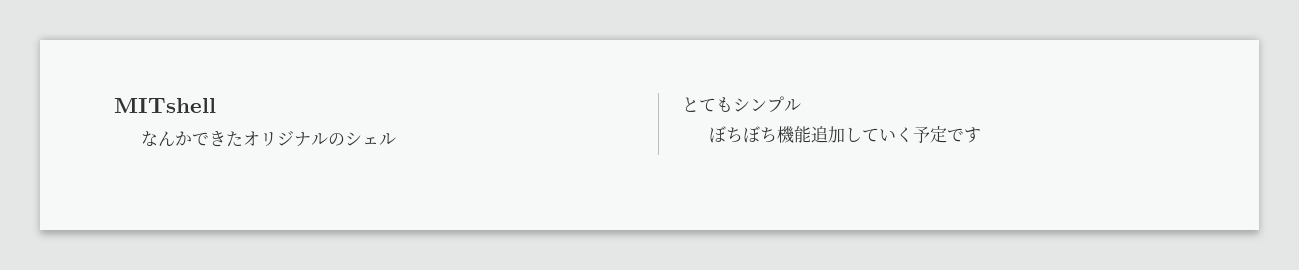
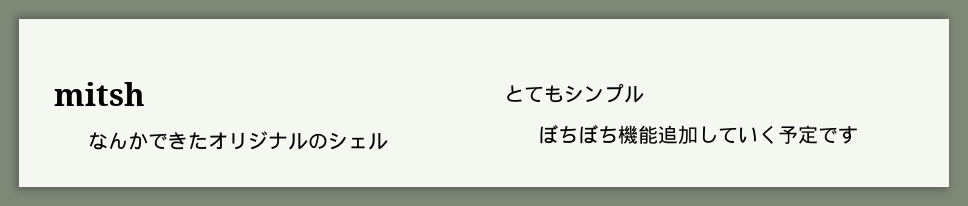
- MITshell
+ mitsh

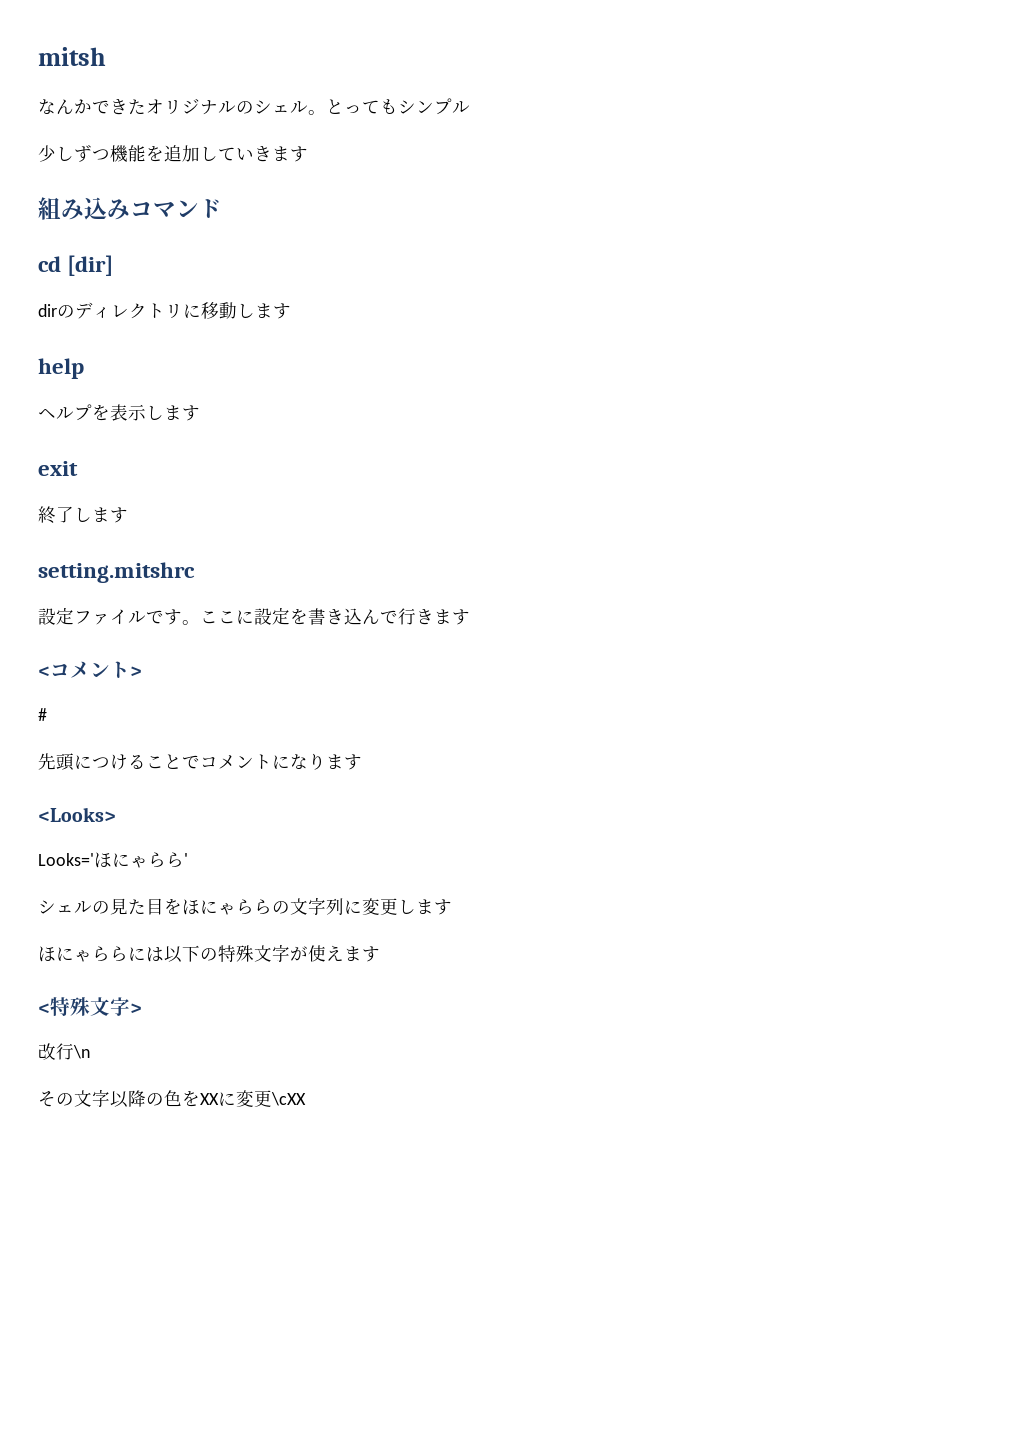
- なんかできたオリジナルのシェル
- とてもシンプル
+ なんかできたオリジナルのシェル。とってもシンプル
- ぼちぼち機能追加していく予定です
+ 少しずつ機能を追加していきます
+ 組み込みコマンド
+ cd [dir]
+ dirのディレクトリに移動します
+ help
+ ヘルプを表示します
+ exit
+ 終了します
+ setting.mitshrc
+ 設定ファイルです。ここに設定を書き込んで行きます
+ <コメント>
+ #
+ 先頭につけることでコメントになります
+ <Looks>
+ Looks='ほにゃらら'
+ シェルの見た目をほにゃららの文字列に変更します
+ ほにゃららには以下の特殊文字が使えます
+ <特殊文字>
+ 改行\n
+ その文字以降の色をXXに変更\cXX

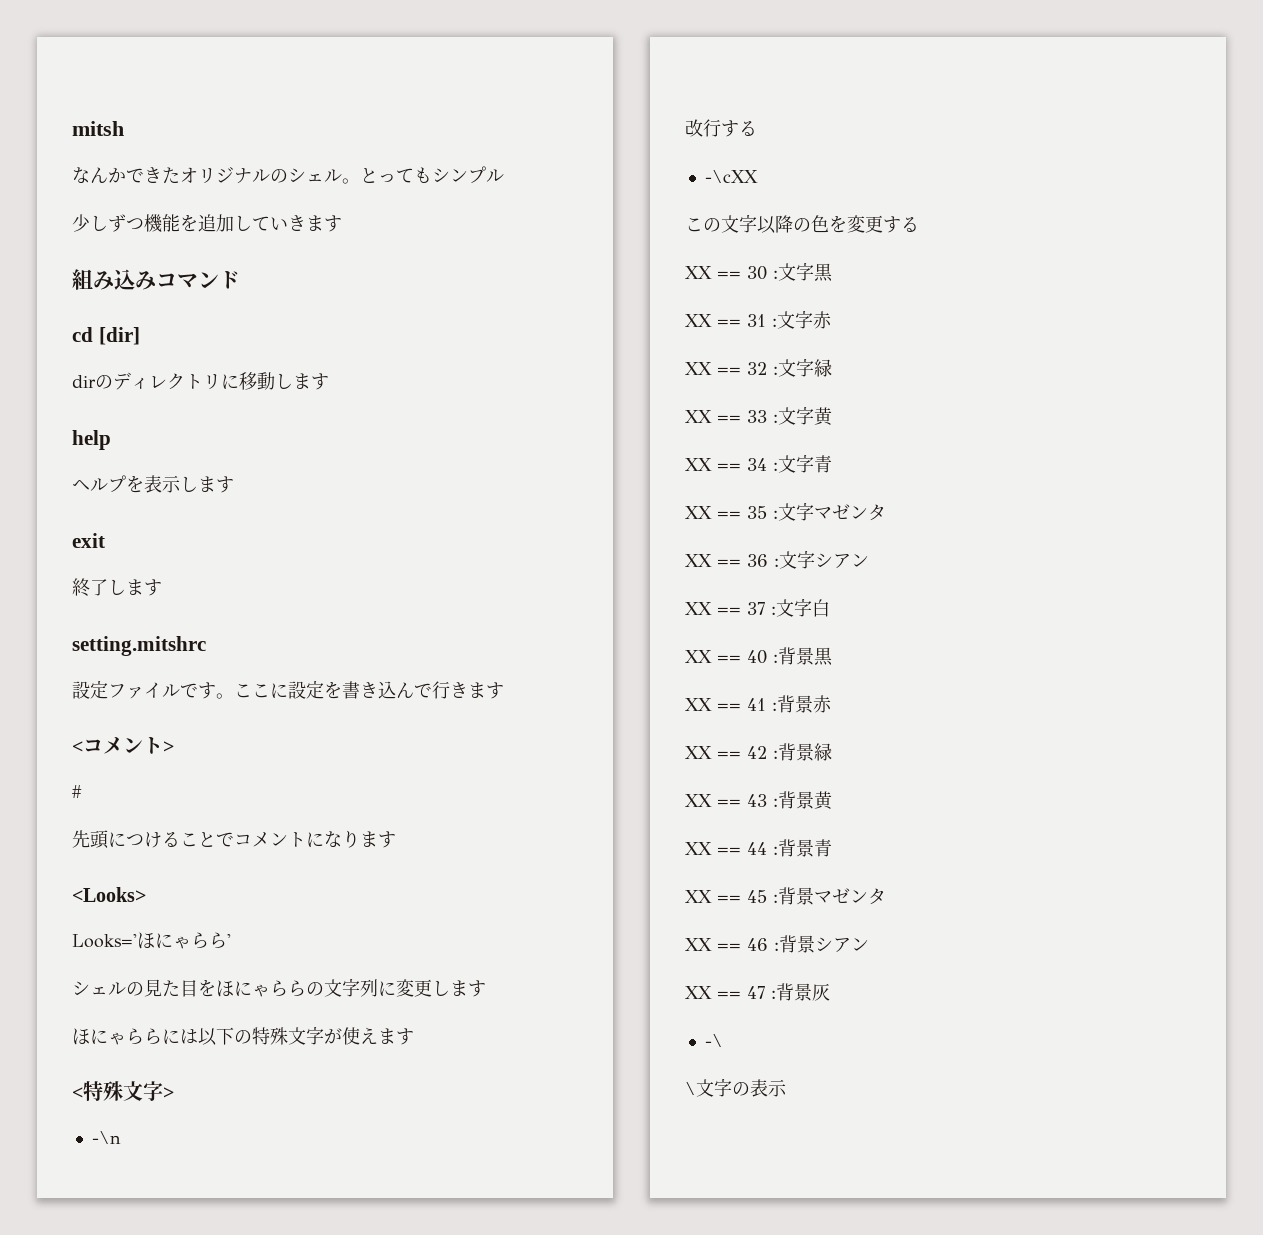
+ -\n
- 改行\n
- その文字以降の色をXXに変更\cXX
+ 改行する
+ -\cXX
+ この文字以降の色を変更する
+ XX == 30 :文字黒
+ XX == 31 :文字赤
+ XX == 32 :文字緑
+ XX == 33 :文字黄
+ XX == 34 :文字青
+ XX == 35 :文字マゼンタ
+ XX == 36 :文字シアン
+ XX == 37 :文字白
+ XX == 40 :背景黒
+ XX == 41 :背景赤
+ XX == 42 :背景緑
+ XX == 43 :背景黄
+ XX == 44 :背景青
+ XX == 45 :背景マゼンタ
+ XX == 46 :背景シアン
+ XX == 47 :背景灰
+ -\
+ \文字の表示

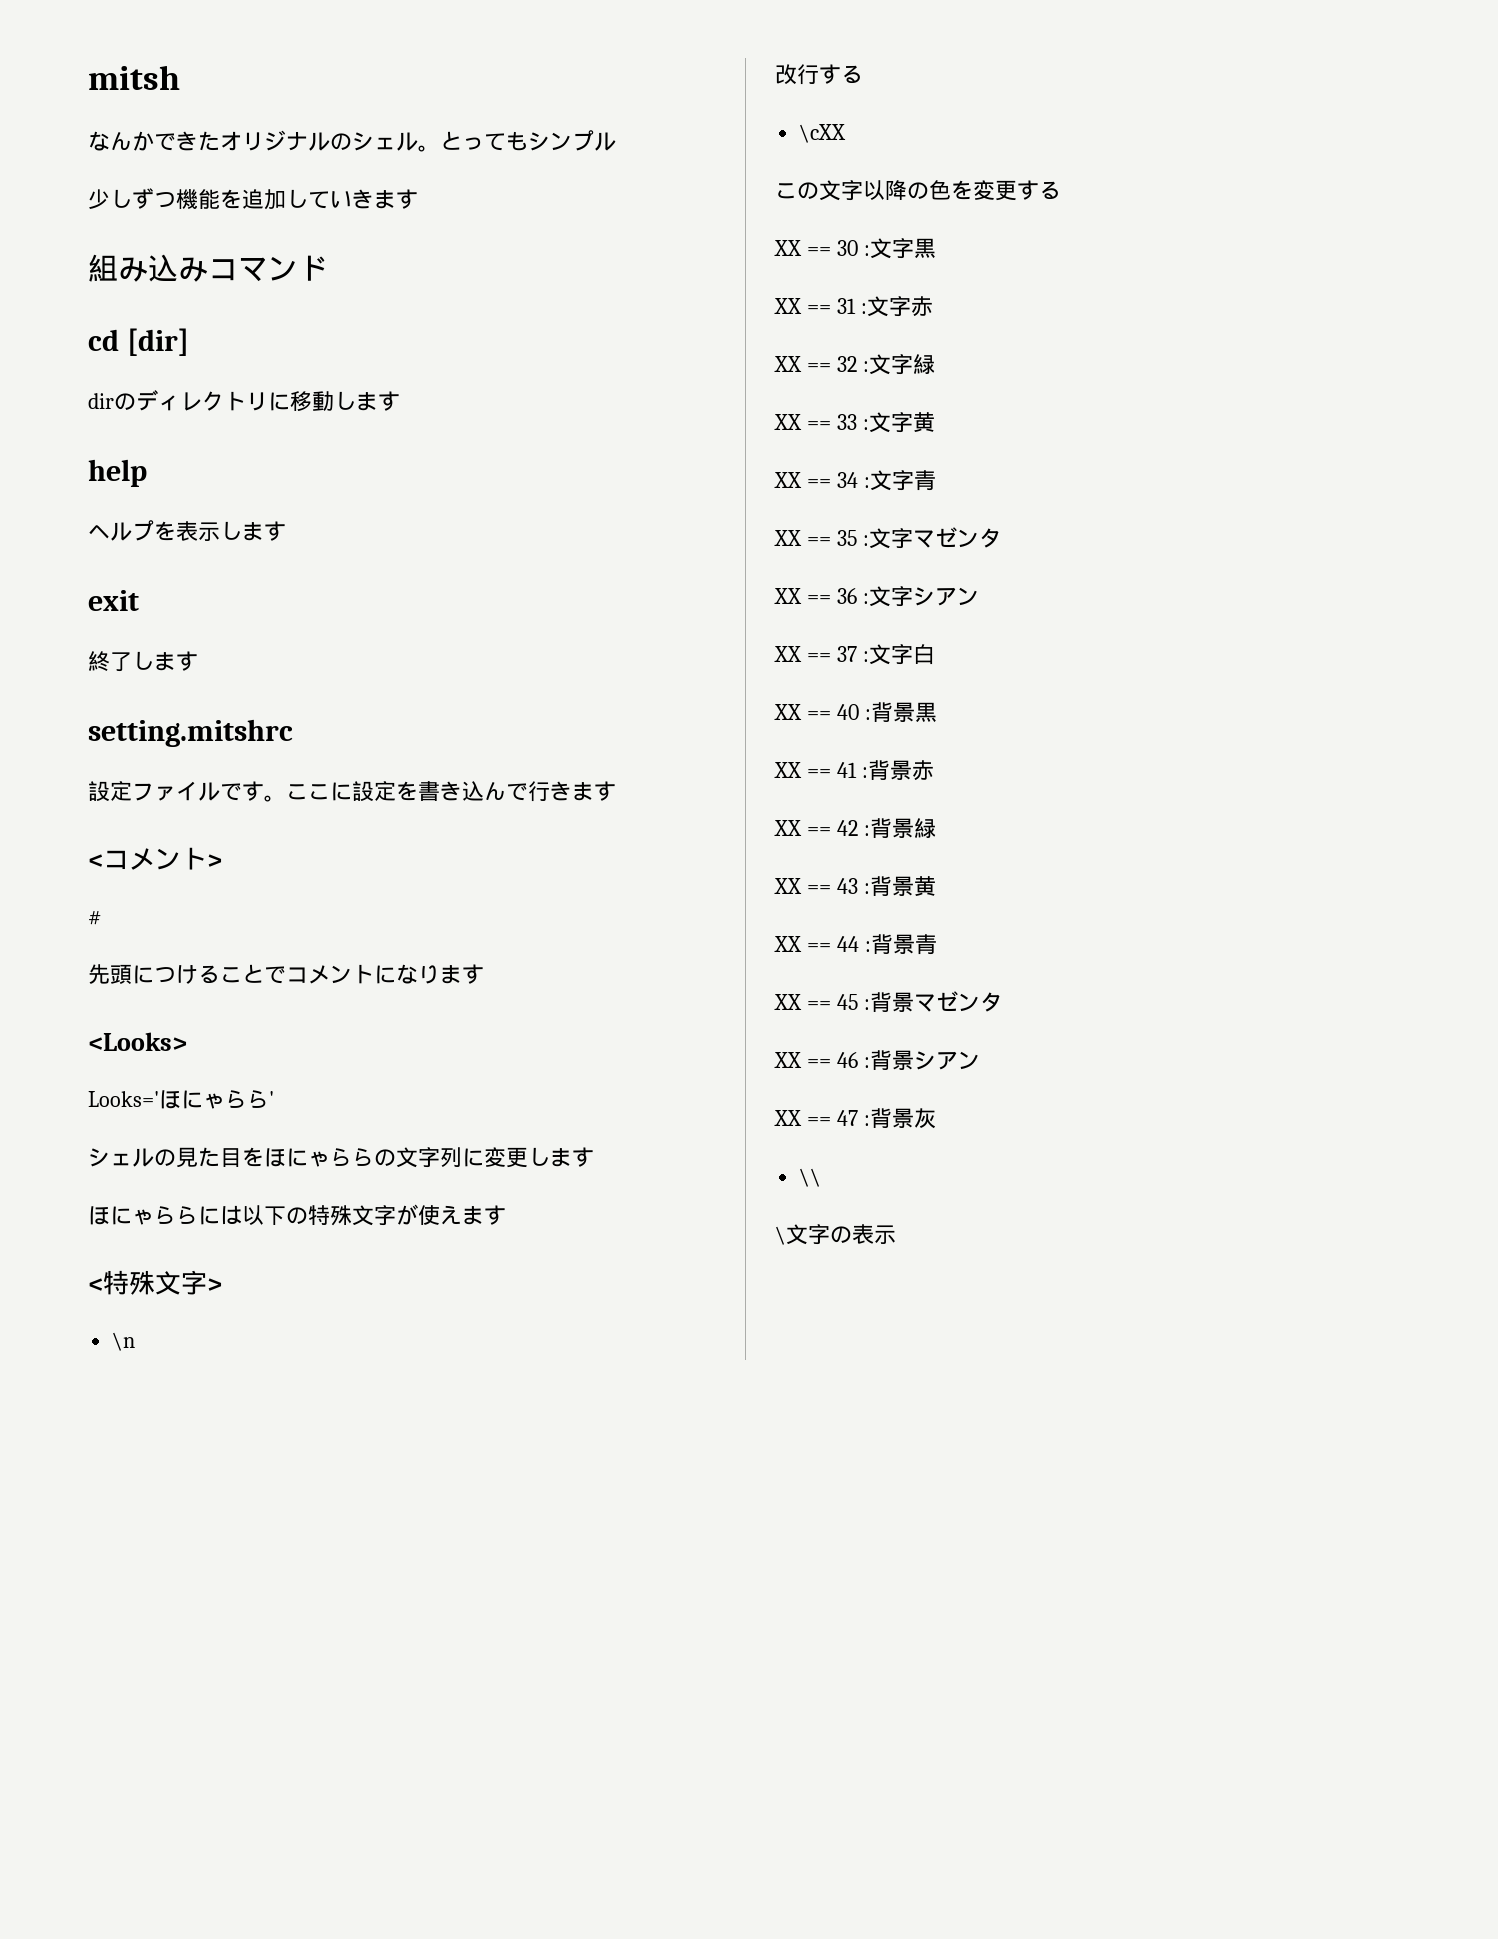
- -\n
+ \n
- -\cXX
+ \cXX
- -\
+ \\

